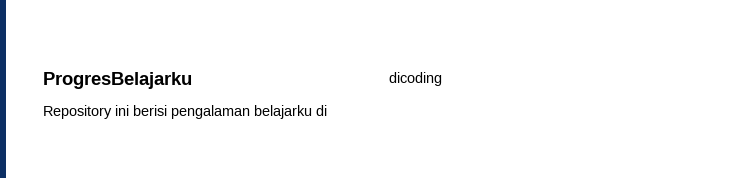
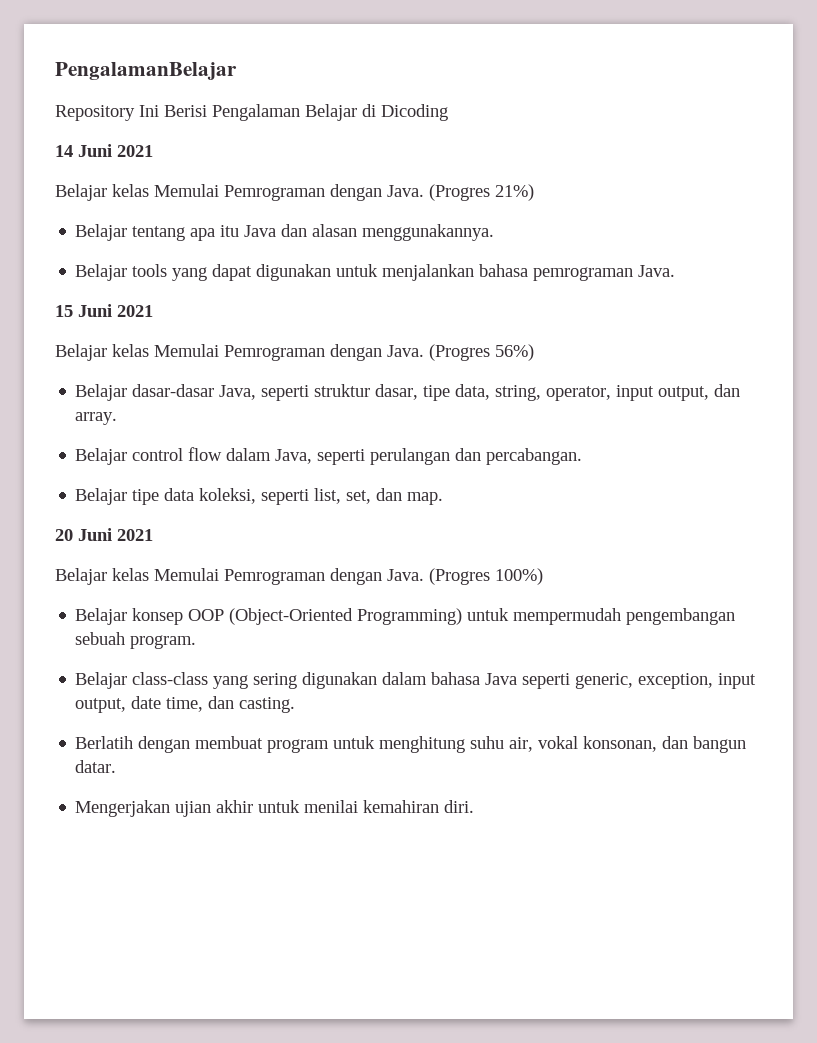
- ProgresBelajarku
+ PengalamanBelajar
- Repository ini berisi pengalaman belajarku di dicoding
+ Repository Ini Berisi Pengalaman Belajar di Dicoding
+ 14 Juni 2021
+ Belajar kelas Memulai Pemrograman dengan Java. (Progres 21%)
+ Belajar tentang apa itu Java dan alasan menggunakannya.
+ Belajar tools yang dapat digunakan untuk menjalankan bahasa pemrograman Java.
+ 15 Juni 2021
+ Belajar kelas Memulai Pemrograman dengan Java. (Progres 56%)
+ Belajar dasar-dasar Java, seperti struktur dasar, tipe data, string, operator, input output, dan array.
+ Belajar control flow dalam Java, seperti perulangan dan percabangan.
+ Belajar tipe data koleksi, seperti list, set, dan map.
+ 20 Juni 2021
+ Belajar kelas Memulai Pemrograman dengan Java. (Progres 100%)
+ Belajar konsep OOP (Object-Oriented Programming) untuk mempermudah pengembangan sebuah program.
+ Belajar class-class yang sering digunakan dalam bahasa Java seperti generic, exception, input output, date time, dan casting.
+ Berlatih dengan membuat program untuk menghitung suhu air, vokal konsonan, dan bangun datar.
+ Mengerjakan ujian akhir untuk menilai kemahiran diri.

